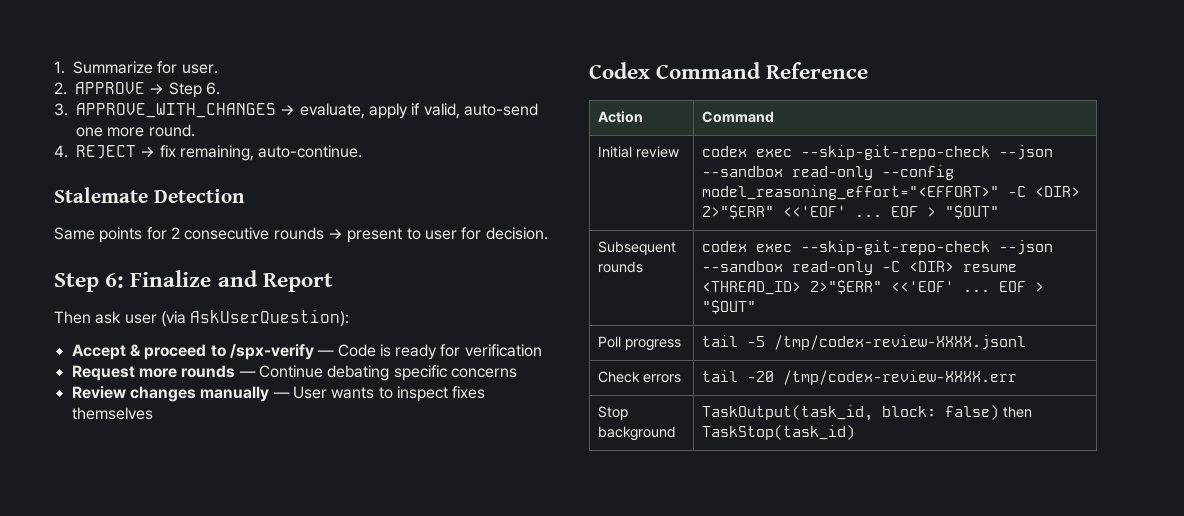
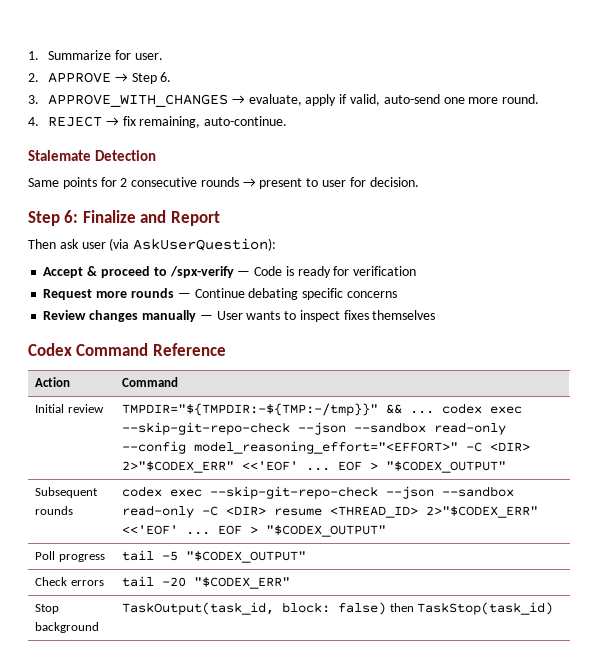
- Initial review | codex exec --skip-git-repo-check --json --sandbox read-only --config model_reasoning_effort="<EFFORT>" -C <DIR> 2>"$ERR" <<'EOF' ... EOF > "$OUT"
+ Initial review | TMPDIR="${TMPDIR:-${TMP:-/tmp}}" && ... codex exec --skip-git-repo-check --json --sandbox read-only --config model_reasoning_effort="<EFFORT>" -C <DIR> 2>"$CODEX_ERR" <<'EOF' ... EOF > "$CODEX_OUTPUT"
- Subsequent rounds | codex exec --skip-git-repo-check --json --sandbox read-only -C <DIR> resume <THREAD_ID> 2>"$ERR" <<'EOF' ... EOF > "$OUT"
+ Subsequent rounds | codex exec --skip-git-repo-check --json --sandbox read-only -C <DIR> resume <THREAD_ID> 2>"$CODEX_ERR" <<'EOF' ... EOF > "$CODEX_OUTPUT"
- Poll progress | tail -5 /tmp/codex-review-XXXX.jsonl
+ Poll progress | tail -5 "$CODEX_OUTPUT"
- Check errors | tail -20 /tmp/codex-review-XXXX.err
+ Check errors | tail -20 "$CODEX_ERR"

